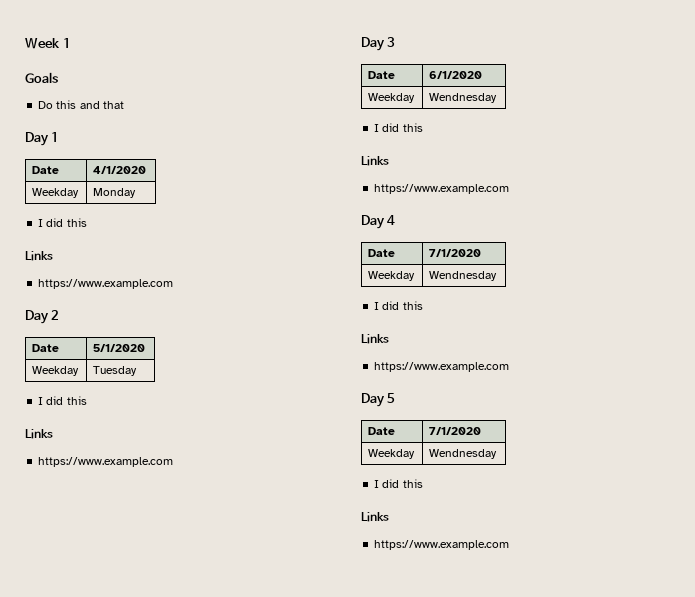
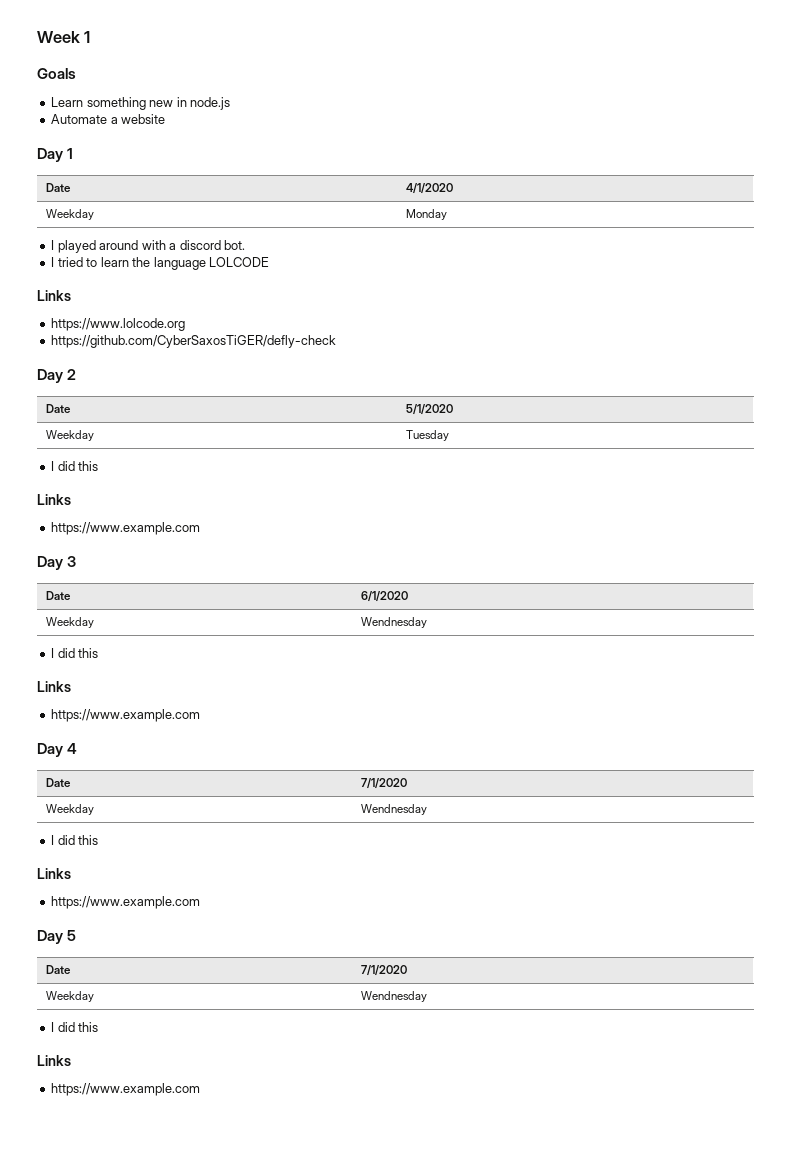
- Do this and that
+ Learn something new in node.js
+ Automate a website
  Weekday | Monday
- I did this
+ I played around with a discord bot.
+ I tried to learn the language LOLCODE
  Links
- https://www.example.com
+ https://www.lolcode.org
+ https://github.com/CyberSaxosTiGER/defly-check

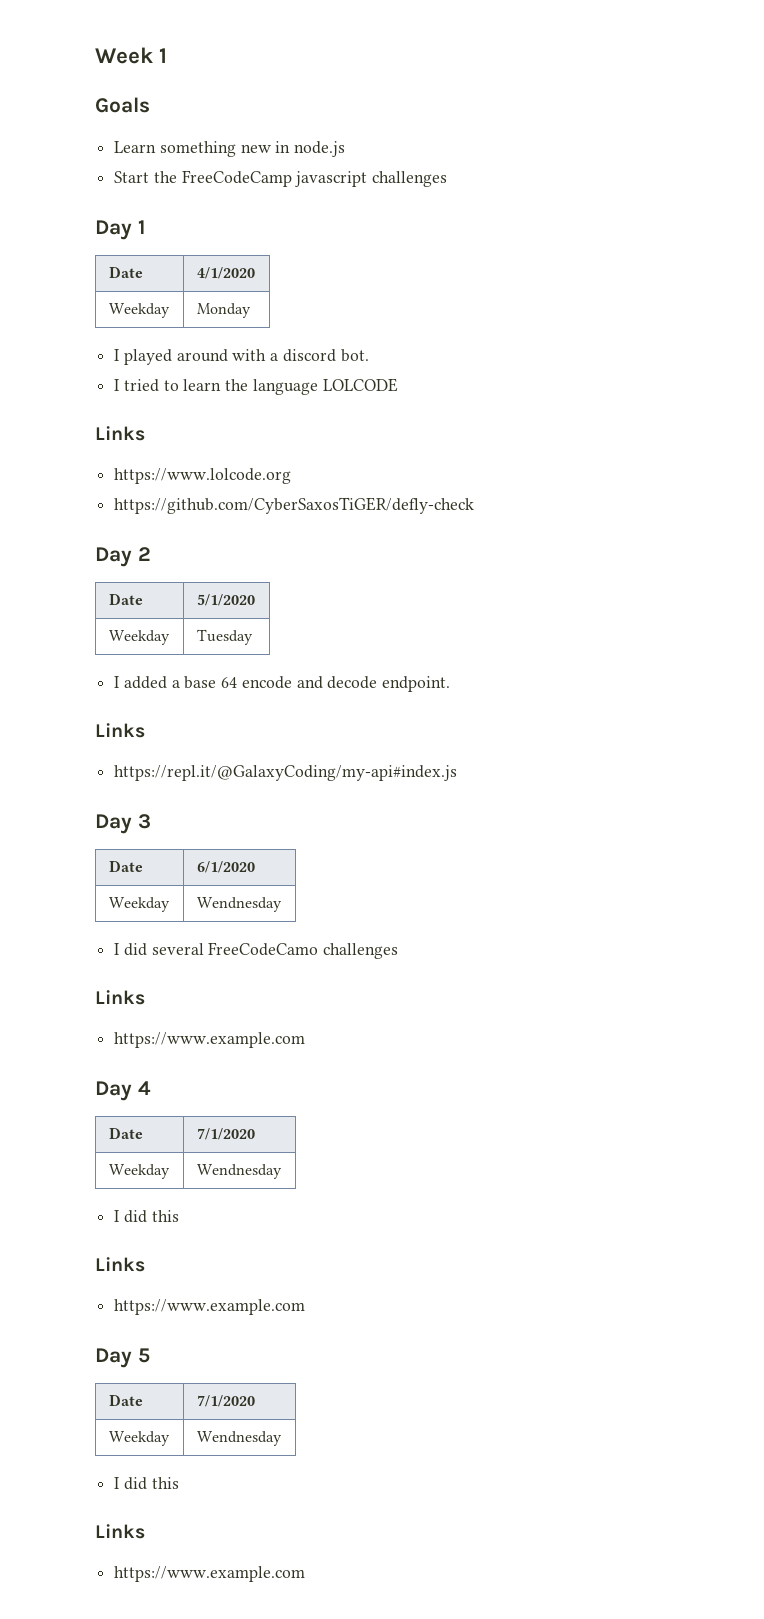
- Automate a website
+ Start the FreeCodeCamp javascript challenges
  Weekday | Tuesday
- I did this
+ I added a base 64 encode and decode endpoint.
  Links
- https://www.example.com
+ https://repl.it/@GalaxyCoding/my-api#index.js
  Date | 6/1/2020
  Weekday | Wendnesday
- I did this
+ I did several FreeCodeCamo challenges

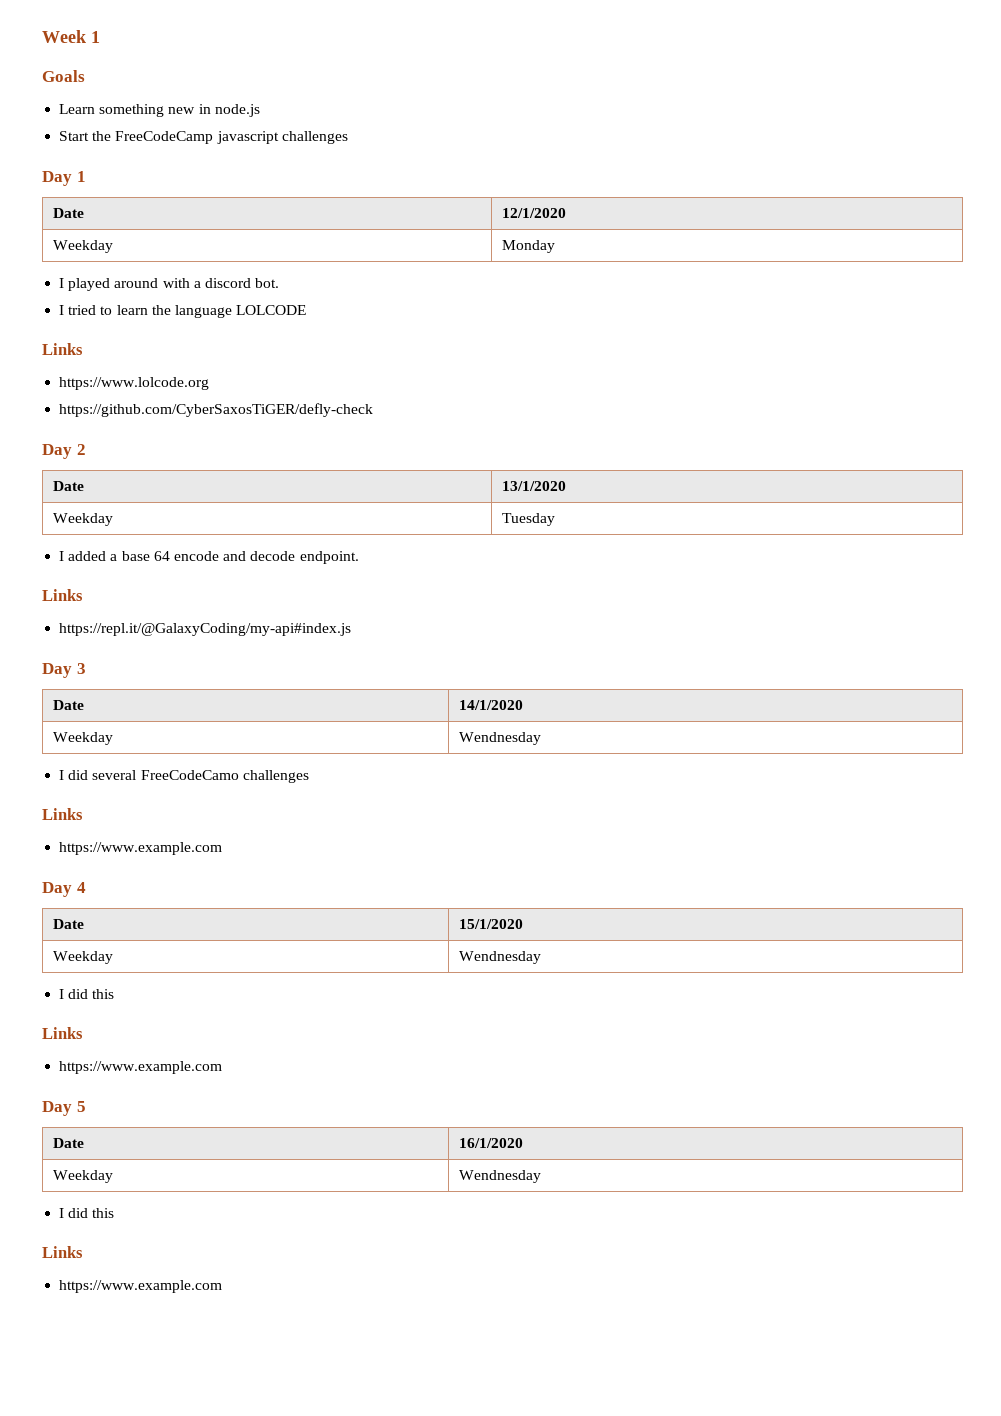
- Date | 4/1/2020
+ Date | 12/1/2020
- Date | 5/1/2020
+ Date | 13/1/2020
- Date | 6/1/2020
+ Date | 14/1/2020
  Day 4
- Date | 7/1/2020
+ Date | 15/1/2020
  Day 5
- Date | 7/1/2020
+ Date | 16/1/2020

